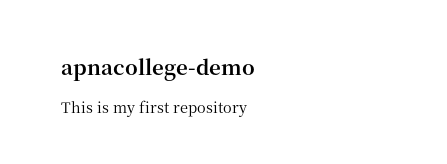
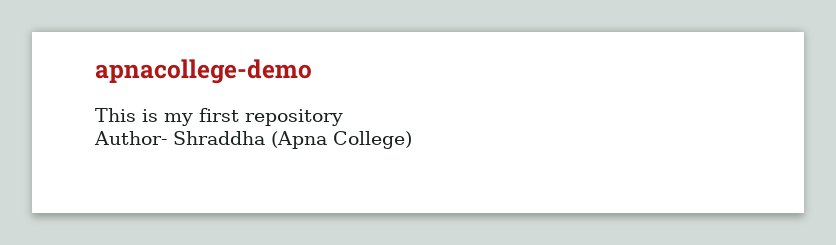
+ Author- Shraddha (Apna College)

